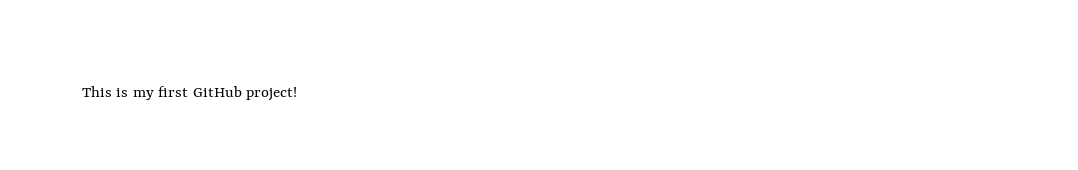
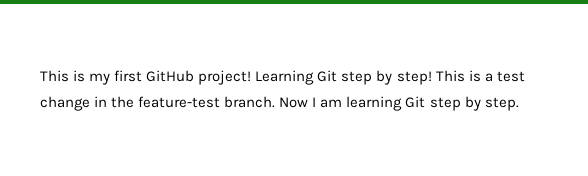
+ Learning Git step by step! This is a test change in the feature-test branch. Now I am learning Git step by step.

